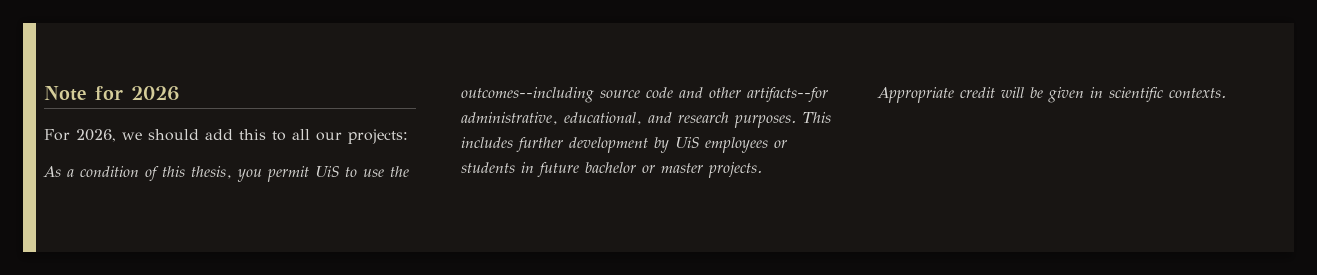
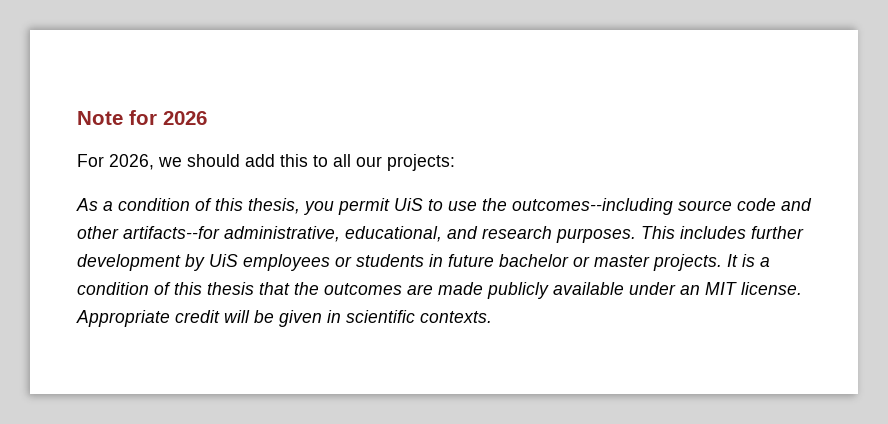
+ It is a condition of this thesis that the outcomes are made publicly available under an MIT license.

